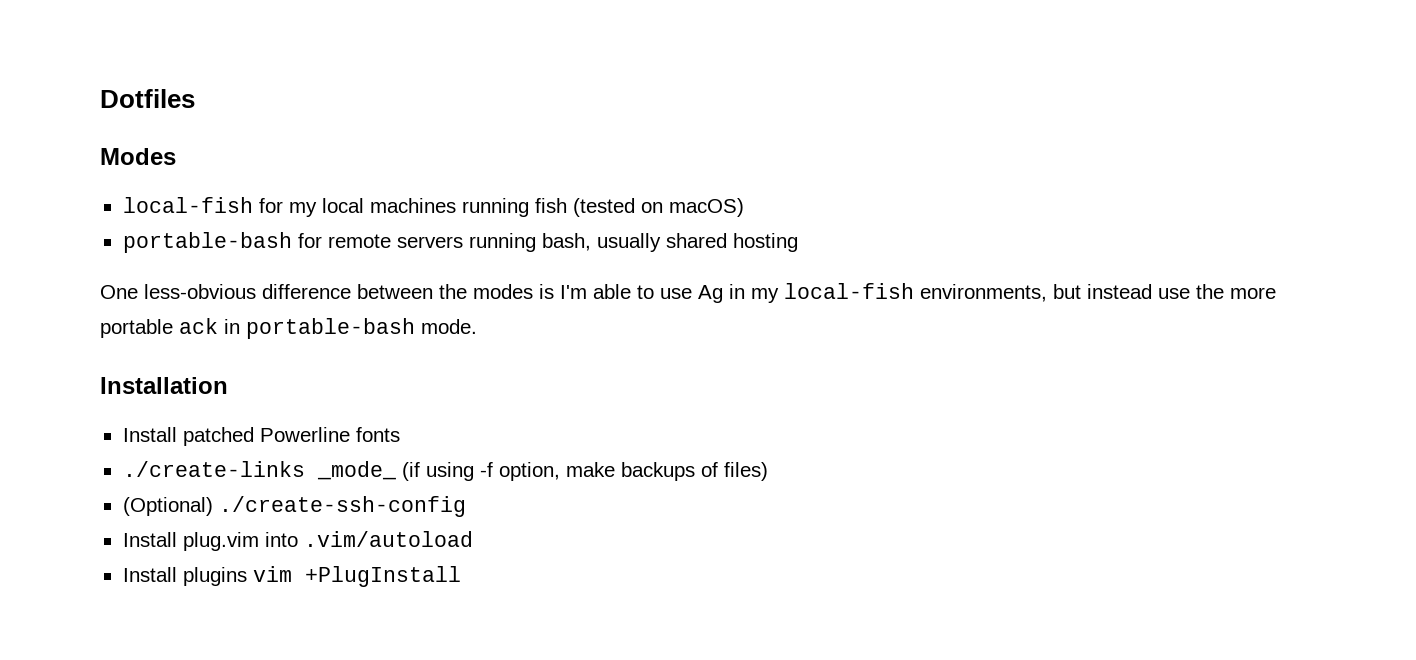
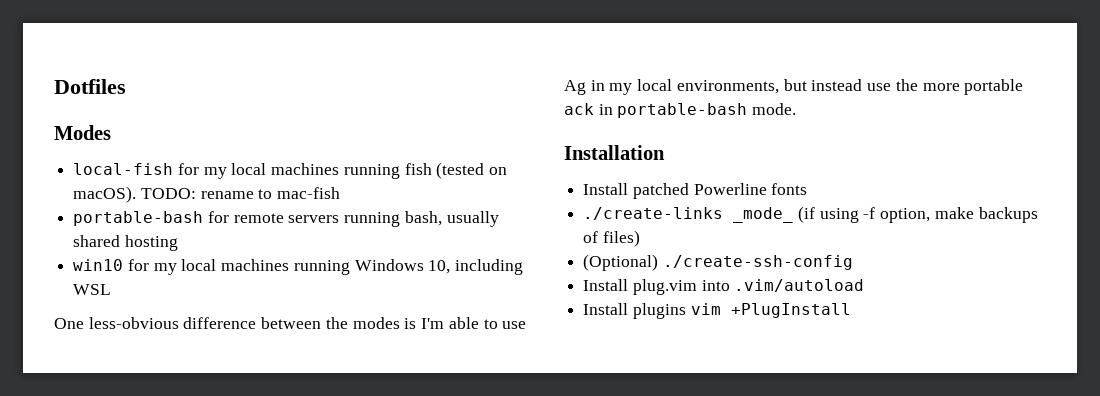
- local-fish for my local machines running fish (tested on macOS)
+ local-fish for my local machines running fish (tested on macOS). TODO: rename to mac-fish
+ win10 for my local machines running Windows 10, including WSL
- One less-obvious difference between the modes is I'm able to use Ag in my local-fish environments, but instead use the more portable ack in portable-bash mode.
+ One less-obvious difference between the modes is I'm able to use Ag in my local environments, but instead use the more portable ack in portable-bash mode.

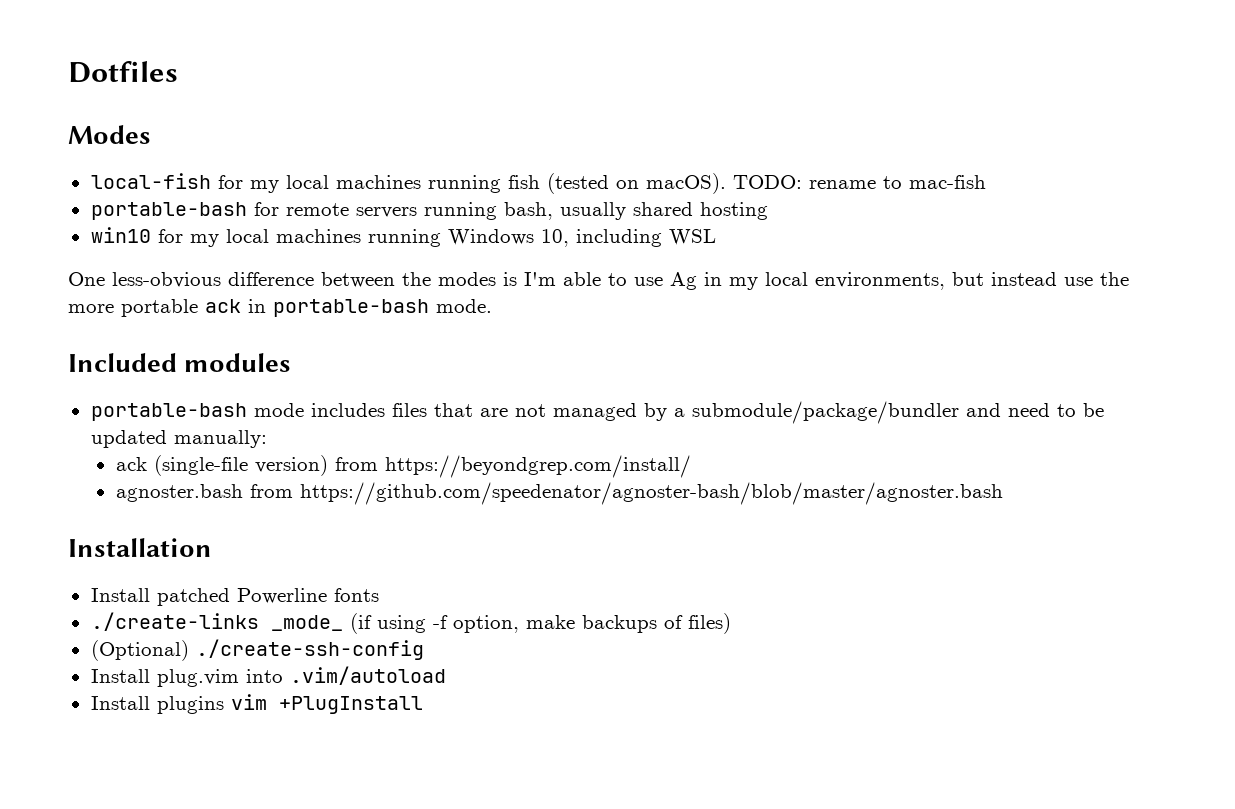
+ Included modules
+ portable-bash mode includes files that are not managed by a submodule/package/bundler and need to be updated manually:
+ ack (single-file version) from https://beyondgrep.com/install/
+ agnoster.bash from https://github.com/speedenator/agnoster-bash/blob/master/agnoster.bash

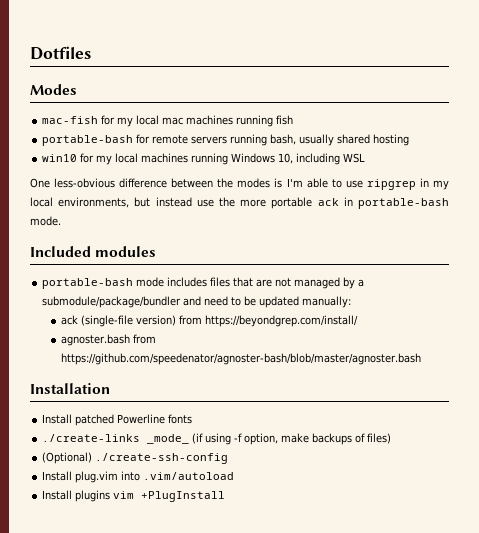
- local-fish for my local machines running fish (tested on macOS). TODO: rename to mac-fish
+ mac-fish for my local mac machines running fish
- One less-obvious difference between the modes is I'm able to use Ag in my local environments, but instead use the more portable ack in portable-bash mode.
+ One less-obvious difference between the modes is I'm able to use ripgrep in my local environments, but instead use the more portable ack in portable-bash mode.

